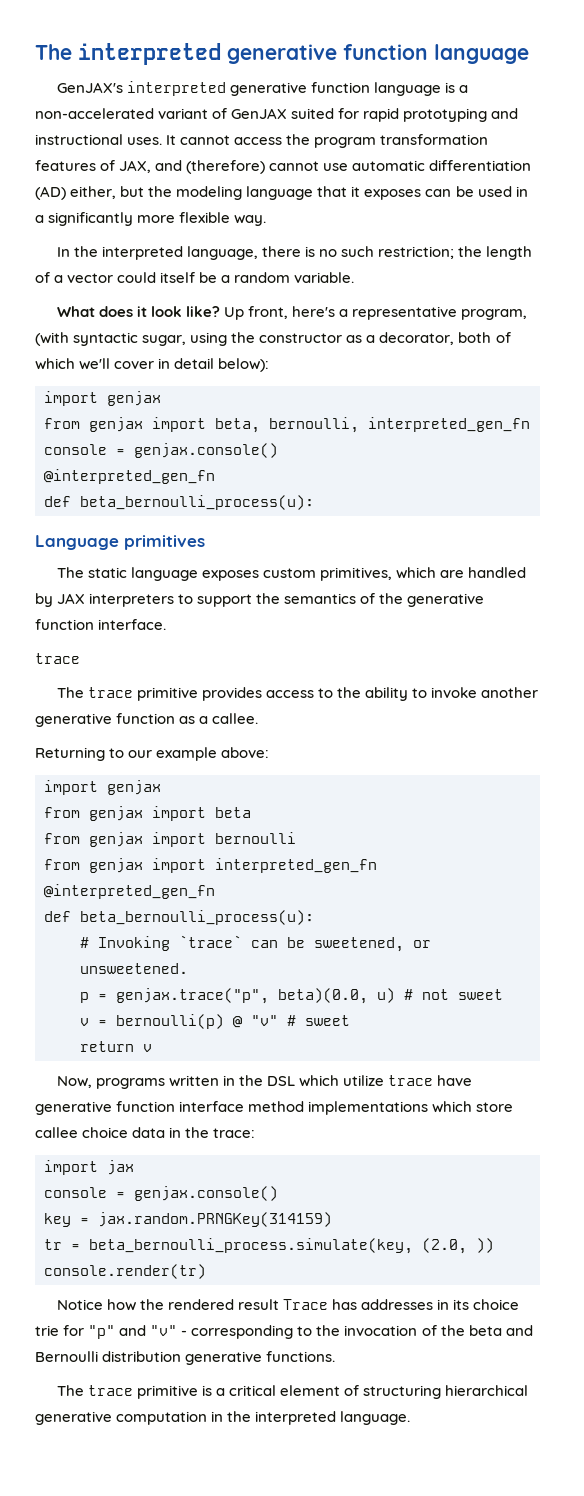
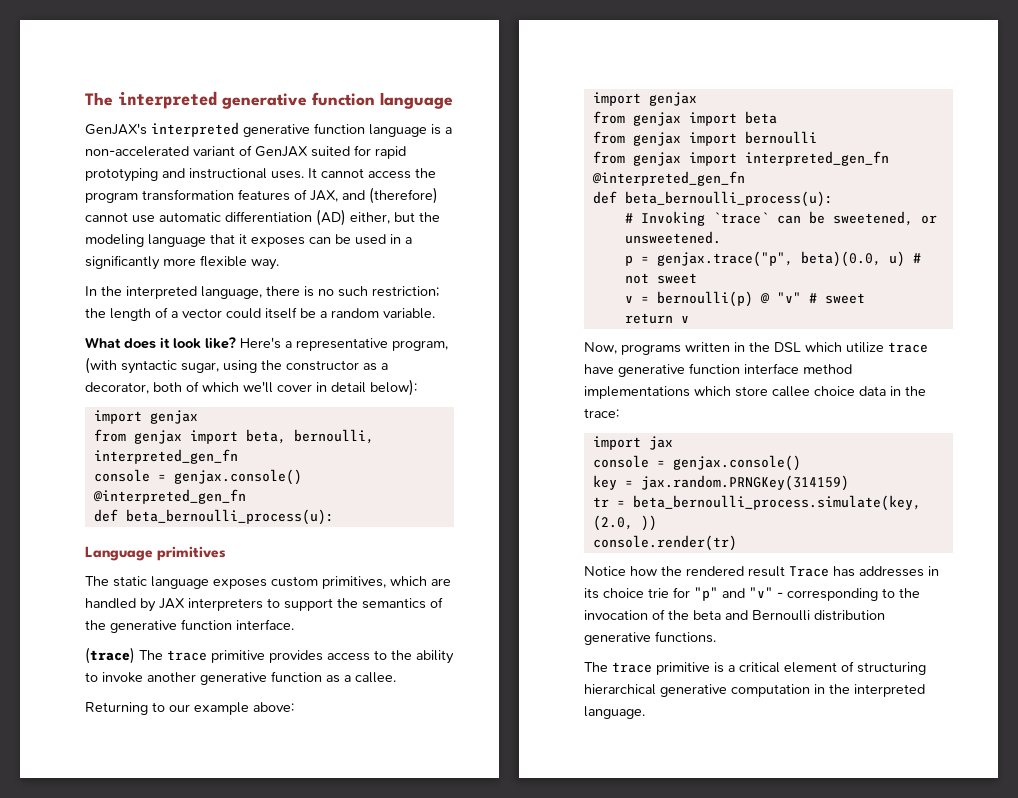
- Up front, here's a representative program, (with syntactic sugar, using the constructor as a decorator, both of which we'll cover in detail below):
+ Here's a representative program, (with syntactic sugar, using the constructor as a decorator, both of which we'll cover in detail below):
  The static language exposes custom primitives, which are handled by JAX interpreters to support the semantics of the generative function interface.
- trace
- The trace primitive provides access to the ability to invoke another generative function as a callee.
+ (trace) The trace primitive provides access to the ability to invoke another generative function as a callee.

